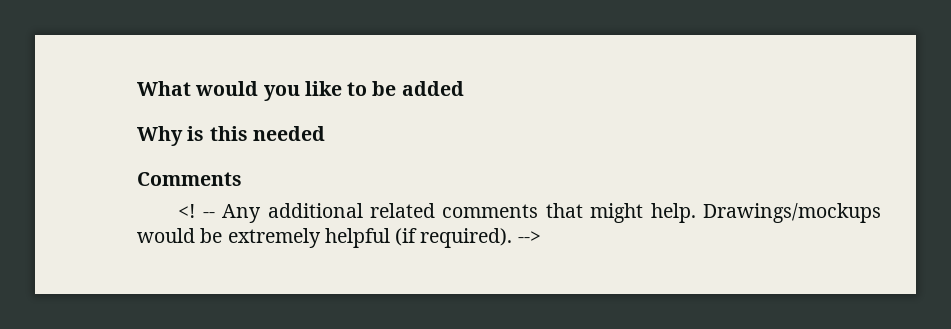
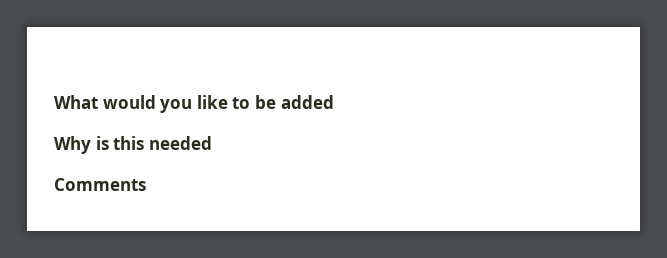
- <! -- Any additional related comments that might help. Drawings/mockups would be extremely helpful (if required). -->

